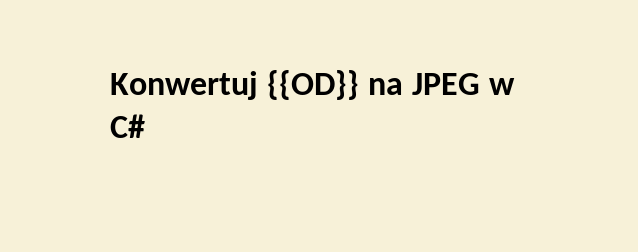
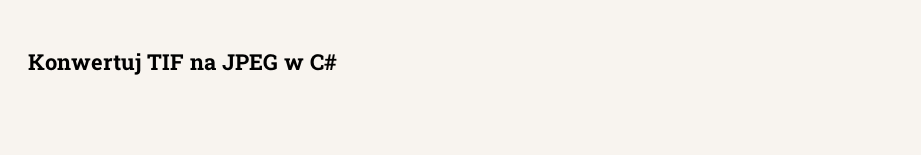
- Konwertuj {{OD}} na JPEG w C#
+ Konwertuj TIF na JPEG w C#

